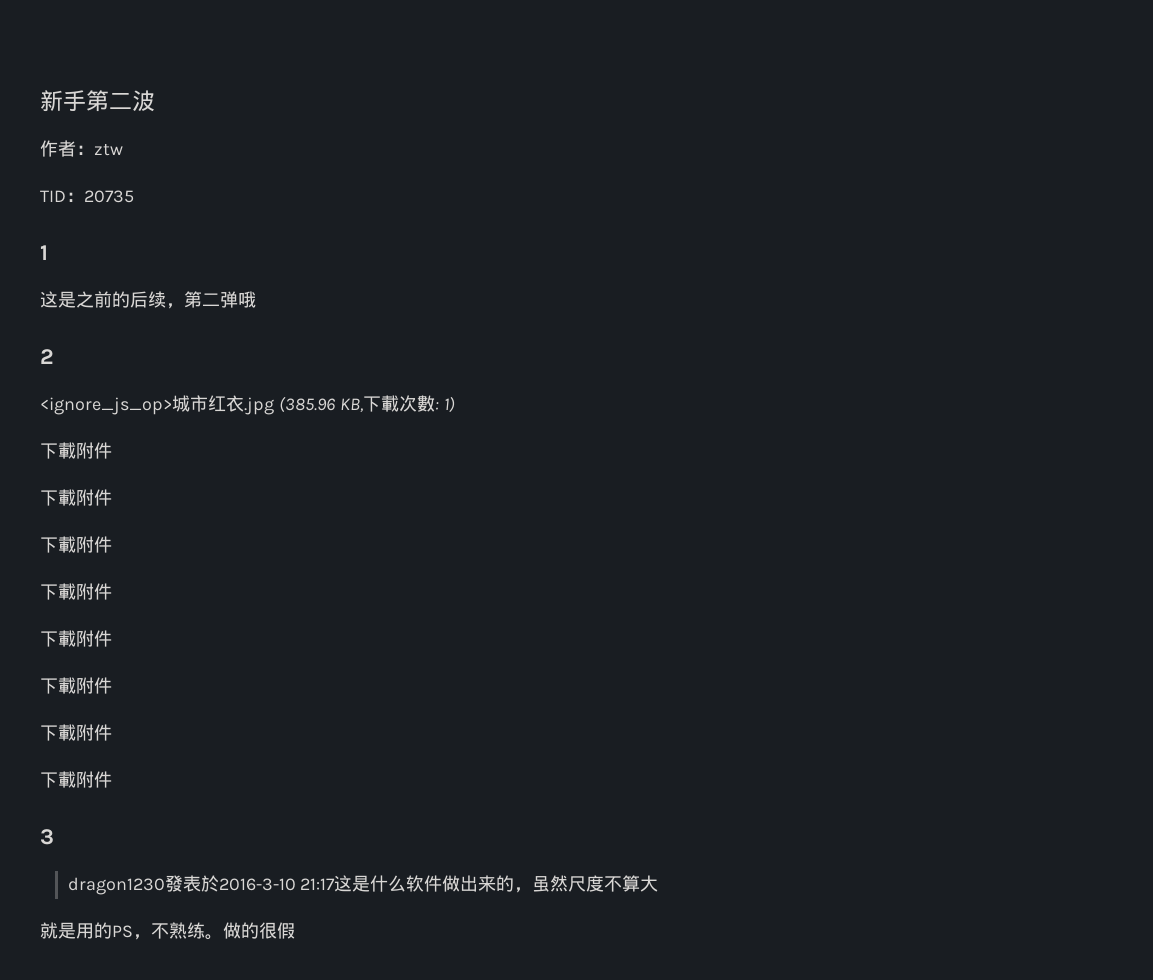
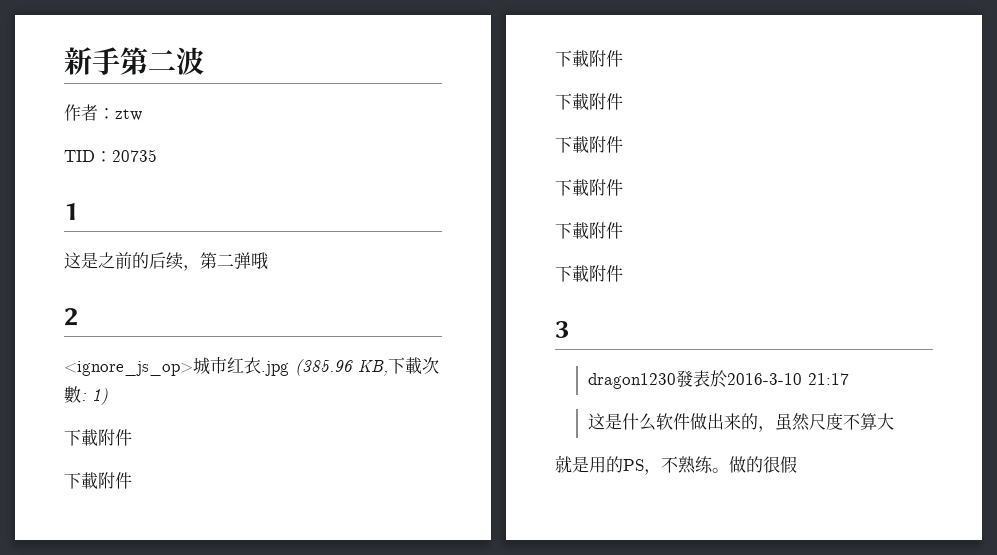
- dragon1230發表於2016-3-10 21:17这是什么软件做出来的，虽然尺度不算大
+ dragon1230發表於2016-3-10 21:17
+ 这是什么软件做出来的，虽然尺度不算大

